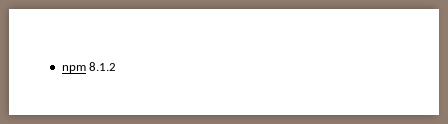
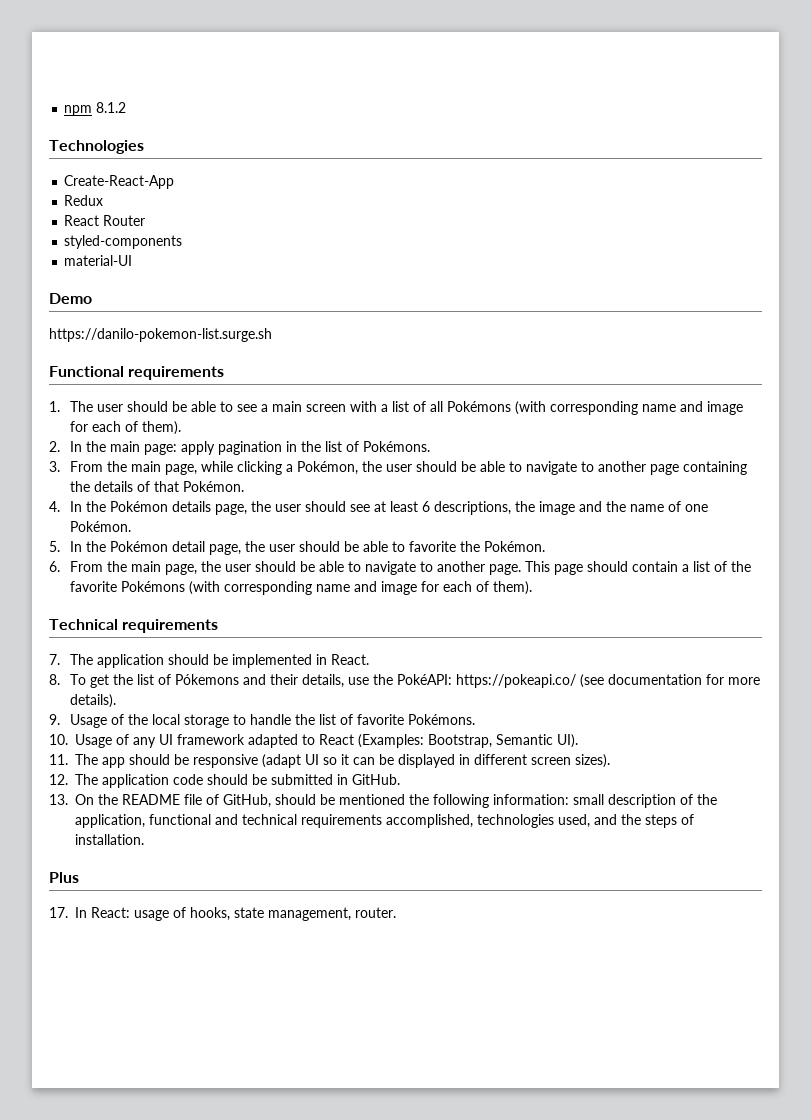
+ Technologies
+ Create-React-App
+ Redux
+ React Router
+ styled-components
+ material-UI
+ Demo
+ https://danilo-pokemon-list.surge.sh
+ Functional requirements
+ 1. The user should be able to see a main screen with a list of all Pokémons (with corresponding name and image for each of them).
+ 2. In the main page: apply pagination in the list of Pokémons.
+ 3. From the main page, while clicking a Pokémon, the user should be able to navigate to another page containing the details of that Pokémon.
+ 4. In the Pokémon details page, the user should see at least 6 descriptions, the image and the name of one Pokémon.
+ 5. In the Pokémon detail page, the user should be able to favorite the Pokémon.
+ 6. From the main page, the user should be able to navigate to another page. This page should contain a list of the favorite Pokémons (with corresponding name and image for each of them).
+ Technical requirements
+ 7. The application should be implemented in React.
+ 8. To get the list of Pókemons and their details, use the PokéAPI: https://pokeapi.co/ (see documentation for more details).
+ 9. Usage of the local storage to handle the list of favorite Pokémons.
+ 10. Usage of any UI framework adapted to React (Examples: Bootstrap, Semantic UI).
+ 11. The app should be responsive (adapt UI so it can be displayed in different screen sizes).
+ 12. The application code should be submitted in GitHub.
+ 13. On the README file of GitHub, should be mentioned the following information: small description of the application, functional and technical requirements accomplished, technologies used, and the steps of installation.
+ Plus
+ 17. In React: usage of hooks, state management, router.

